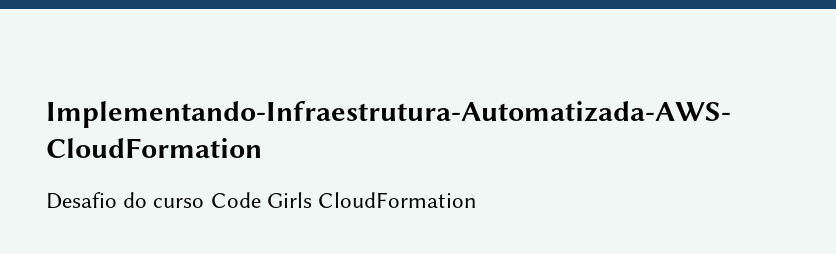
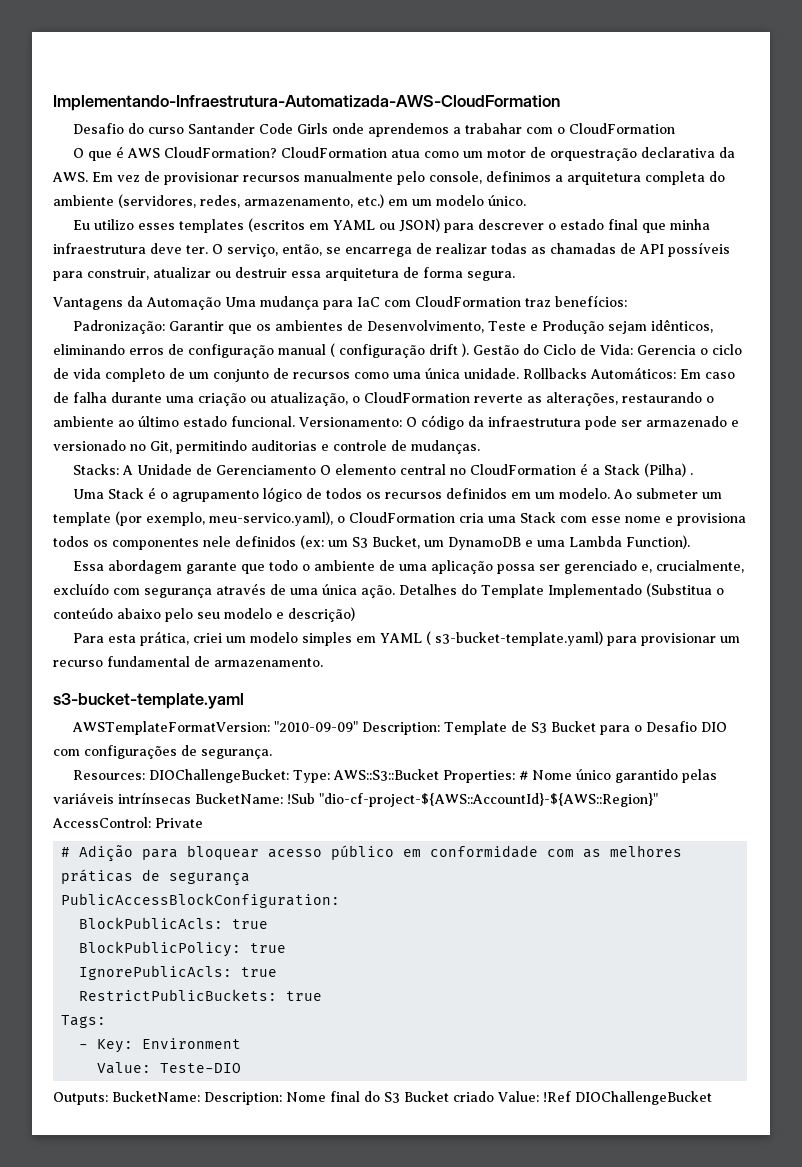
- Desafio do curso Code Girls CloudFormation
+ Desafio do curso Santander Code Girls onde aprendemos a trabahar com o CloudFormation
+ O que é AWS CloudFormation? CloudFormation atua como um motor de orquestração declarativa da AWS. Em vez de provisionar recursos manualmente pelo console, definimos a arquitetura completa do ambiente (servidores, redes, armazenamento, etc.) em um modelo único.
+ Eu utilizo esses templates (escritos em YAML ou JSON) para descrever o estado final que minha infraestrutura deve ter. O serviço, então, se encarrega de realizar todas as chamadas de API possíveis para construir, atualizar ou destruir essa arquitetura de forma segura.
+ Vantagens da Automação Uma mudança para IaC com CloudFormation traz benefícios:
+ Padronização: Garantir que os ambientes de Desenvolvimento, Teste e Produção sejam idênticos, eliminando erros de configuração manual ( configuração drift ). Gestão do Ciclo de Vida: Gerencia o ciclo de vida completo de um conjunto de recursos como uma única unidade. Rollbacks Automáticos: Em caso de falha durante uma criação ou atualização, o CloudFormation reverte as alterações, restaurando o ambiente ao último estado funcional. Versionamento: O código da infraestrutura pode ser armazenado e versionado no Git, permitindo auditorias e controle de mudanças.
+ Stacks: A Unidade de Gerenciamento O elemento central no CloudFormation é a Stack (Pilha) .
+ Uma Stack é o agrupamento lógico de todos os recursos definidos em um modelo. Ao submeter um template (por exemplo, meu-servico.yaml), o CloudFormation cria uma Stack com esse nome e provisiona todos os componentes nele definidos (ex: um S3 Bucket, um DynamoDB e uma Lambda Function).
+ Essa abordagem garante que todo o ambiente de uma aplicação possa ser gerenciado e, crucialmente, excluído com segurança através de uma única ação. Detalhes do Template Implementado (Substitua o conteúdo abaixo pelo seu modelo e descrição)
+ Para esta prática, criei um modelo simples em YAML ( s3-bucket-template.yaml) para provisionar um recurso fundamental de armazenamento.
+ s3-bucket-template.yaml
+ AWSTemplateFormatVersion: "2010-09-09" Description: Template de S3 Bucket para o Desafio DIO com configurações de segurança.
+ Resources: DIOChallengeBucket: Type: AWS::S3::Bucket Properties: # Nome único garantido pelas variáveis intrínsecas BucketName: !Sub "dio-cf-project-${AWS::AccountId}-${AWS::Region}" AccessControl: Private
+ # Adição para bloquear acesso público em conformidade com as melhores práticas de segurança
+ PublicAccessBlockConfiguration:
+ BlockPublicAcls: true
+ BlockPublicPolicy: true
+ IgnorePublicAcls: true
+ RestrictPublicBuckets: true
+ Tags:
+ - Key: Environment
+ Value: Teste-DIO
+ Outputs: BucketName: Description: Nome final do S3 Bucket criado Value: !Ref DIOChallengeBucket

